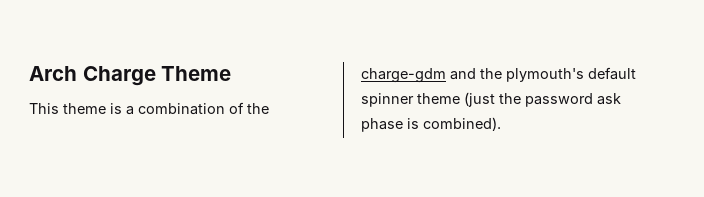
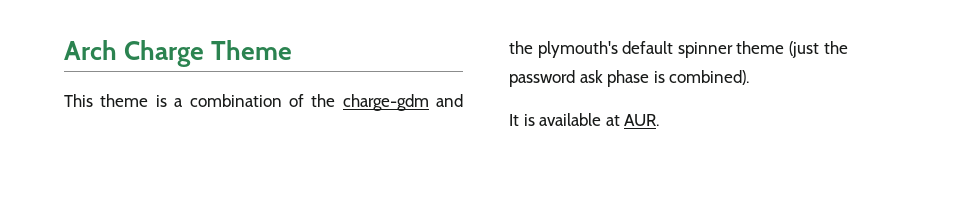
+ It is available at AUR.

